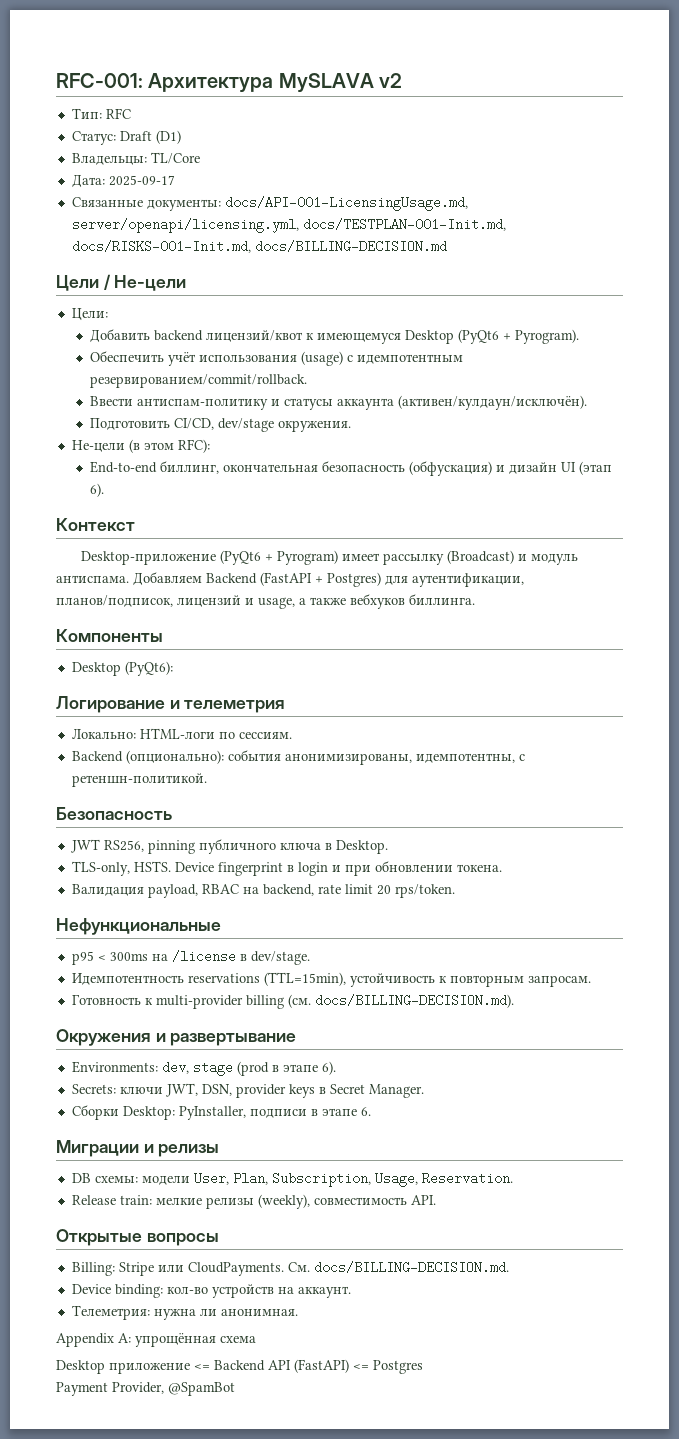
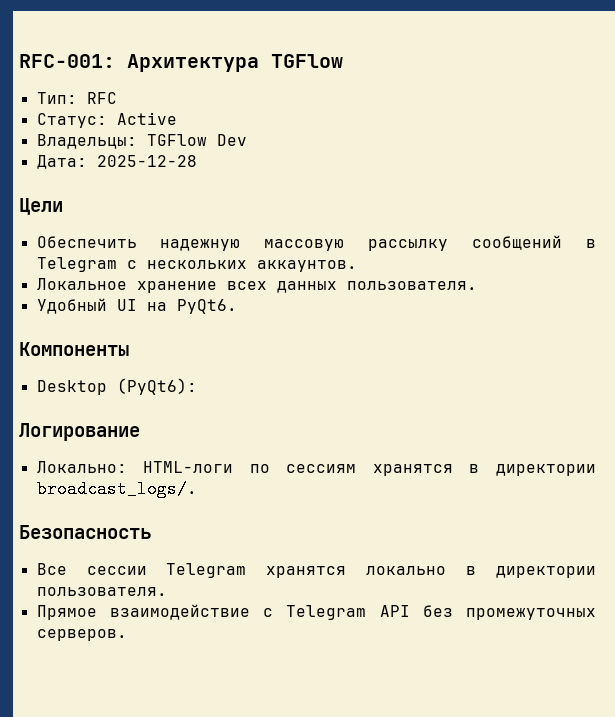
- RFC-001: Архитектура MySLAVA v2
+ RFC-001: Архитектура TGFlow
- Статус: Draft (D1)
+ Статус: Active
- Владельцы: TL/Core
+ Владельцы: TGFlow Dev
- Дата: 2025-09-17
- Связанные документы: docs/API-001-LicensingUsage.md, server/openapi/licensing.yml, docs/TESTPLAN-001-Init.md, docs/RISKS-001-Init.md, docs/BILLING-DECISION.md
- Цели / Не-цели
- Цели:
- Добавить backend лицензий/квот к имеющемуся Desktop (PyQt6 + Pyrogram).
- Обеспечить учёт использования (usage) с идемпотентным резервированием/commit/rollback.
- Ввести антиспам-политику и статусы аккаунта (активен/кулдаун/исключён).
- Подготовить CI/CD, dev/stage окружения.
- Не-цели (в этом RFC):
- End-to-end биллинг, окончательная безопасность (обфускация) и дизайн UI (этап 6).
- Контекст
- Desktop-приложение (PyQt6 + Pyrogram) имеет рассылку (Broadcast) и модуль антиспама. Добавляем Backend (FastAPI + Postgres) для аутентификации, планов/подписок, лицензий и usage, а также вебхуков биллинга.
+ Дата: 2025-12-28
+ Цели
+ Обеспечить надежную массовую рассылку сообщений в Telegram с нескольких аккаунтов.
+ Локальное хранение всех данных пользователя.
+ Удобный UI на PyQt6.
- Логирование и телеметрия
+ Логирование
- Локально: HTML-логи по сессиям.
- Backend (опционально): события анонимизированы, идемпотентны, с ретеншн-политикой.
+ Локально: HTML-логи по сессиям хранятся в директории broadcast_logs/.
  Безопасность
- JWT RS256, pinning публичного ключа в Desktop.
- TLS-only, HSTS. Device fingerprint в login и при обновлении токена.
- Валидация payload, RBAC на backend, rate limit 20 rps/token.
- Нефункциональные
- p95 < 300ms на /license в dev/stage.
- Идемпотентность reservations (TTL=15min), устойчивость к повторным запросам.
- Готовность к multi-provider billing (см. docs/BILLING-DECISION.md).
- Окружения и развертывание
- Environments: dev, stage (prod в этапе 6).
- Secrets: ключи JWT, DSN, provider keys в Secret Manager.
- Сборки Desktop: PyInstaller, подписи в этапе 6.
- Миграции и релизы
- DB схемы: модели User, Plan, Subscription, Usage, Reservation.
- Release train: мелкие релизы (weekly), совместимость API.
- Открытые вопросы
- Billing: Stripe или CloudPayments. См. docs/BILLING-DECISION.md.
- Device binding: кол-во устройств на аккаунт.
- Телеметрия: нужна ли анонимная.
- Appendix A: упрощённая схема
- Desktop приложение <= Backend API (FastAPI) <= Postgres
- Payment Provider, @SpamBot
+ Все сессии Telegram хранятся локально в директории пользователя.
+ Прямое взаимодействие с Telegram API без промежуточных серверов.

